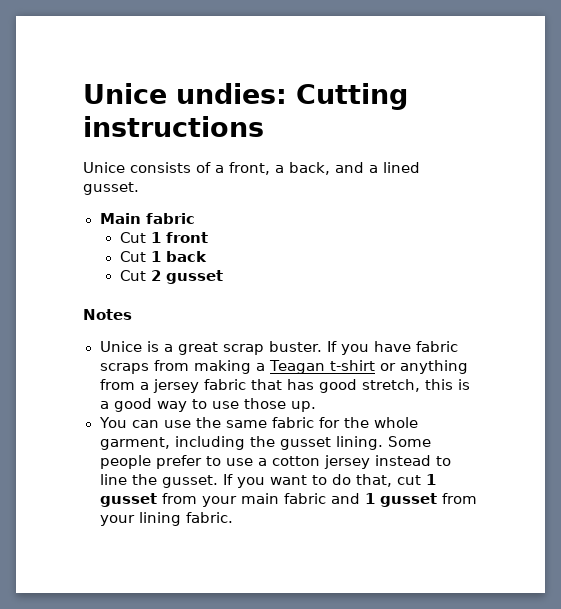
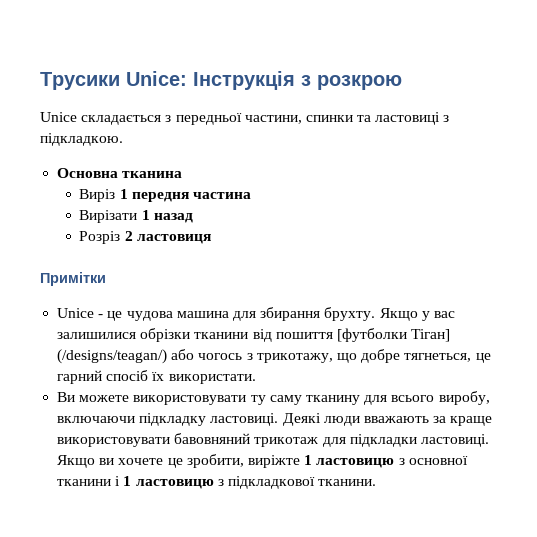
- Unice undies: Cutting instructions
- Unice consists of a front, a back, and a lined gusset.
- Main fabric
- Cut 1 front
- Cut 1 back
- Cut 2 gusset
- Notes
- Unice is a great scrap buster. If you have fabric scraps from making a Teagan t-shirt or anything from a jersey fabric that has good stretch, this is a good way to use those up.
- You can use the same fabric for the whole garment, including the gusset lining. Some people prefer to use a cotton jersey instead to line the gusset. If you want to do that, cut 1 gusset from your main fabric and 1 gusset from your lining fabric.
+ Трусики Unice: Інструкція з розкрою
+ Unice складається з передньої частини, спинки та ластовиці з підкладкою.
+ Основна тканина
+ Виріз 1 передня частина
+ Вирізати 1 назад
+ Розріз 2 ластовиця
+ Примітки
+ Unice - це чудова машина для збирання брухту. Якщо у вас залишилися обрізки тканини від пошиття [футболки Тіган] (/designs/teagan/) або чогось з трикотажу, що добре тягнеться, це гарний спосіб їх використати.
+ Ви можете використовувати ту саму тканину для всього виробу, включаючи підкладку ластовиці. Деякі люди вважають за краще використовувати бавовняний трикотаж для підкладки ластовиці. Якщо ви хочете це зробити, виріжте 1 ластовицю з основної тканини і 1 ластовицю з підкладкової тканини.

